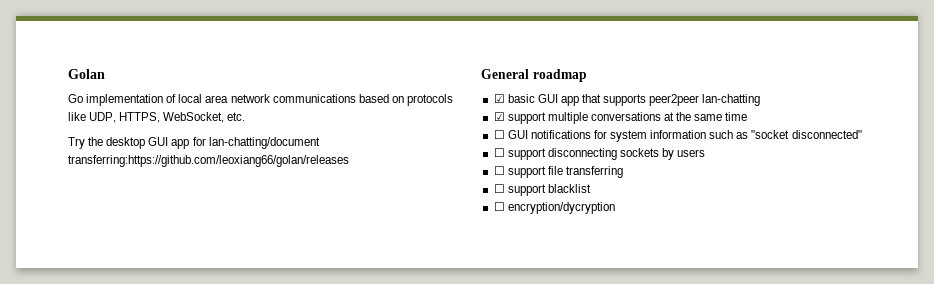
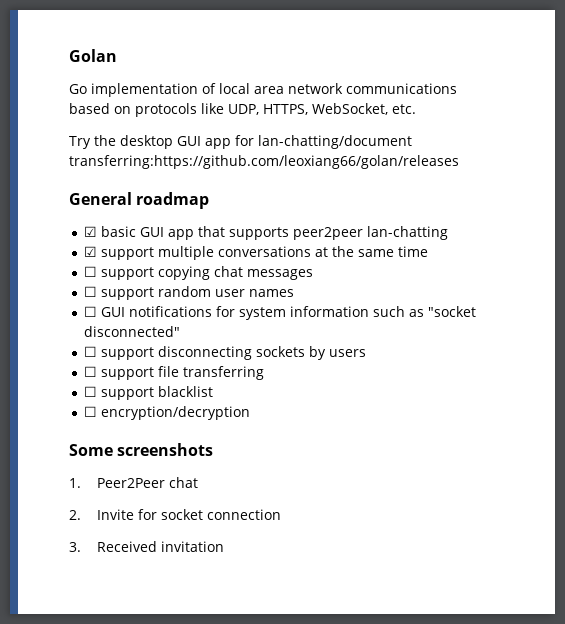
+ ☐ support copying chat messages
+ ☐ support random user names
- ☐ encryption/dycryption
+ ☐ encryption/decryption
+ Some screenshots
+ 1. Peer2Peer chat
+ 2. Invite for socket connection
+ 3. Received invitation

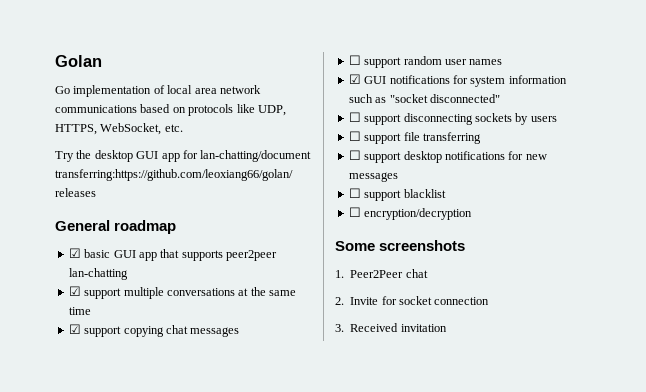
- ☐ support copying chat messages
+ ☑ support copying chat messages
- ☐ GUI notifications for system information such as "socket disconnected"
+ ☑ GUI notifications for system information such as "socket disconnected"
+ ☐ support desktop notifications for new messages

